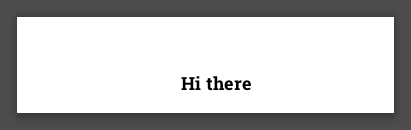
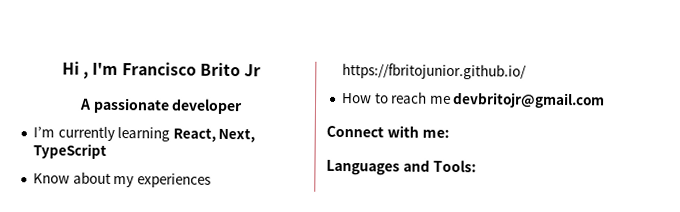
- Hi there
+ Hi , I'm Francisco Brito Jr
+ A passionate developer
+ I’m currently learning React, Next, TypeScript
+ Know about my experiences https://fbritojunior.github.io/
+ How to reach me devbritojr@gmail.com
+ Connect with me:
+ Languages and Tools:

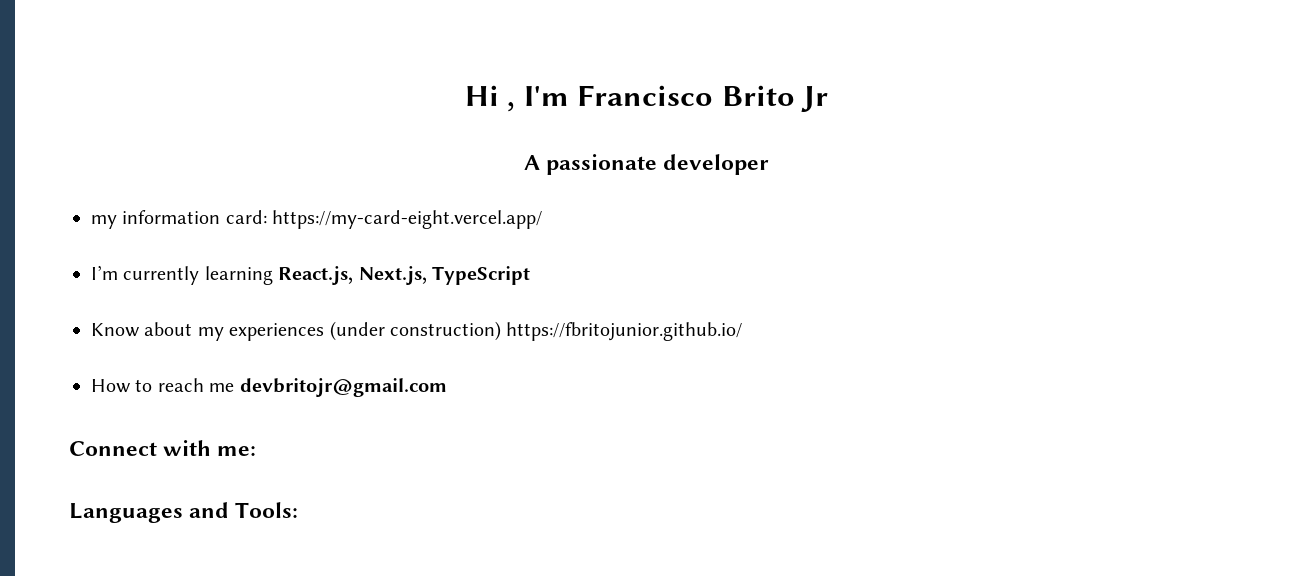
+ my information card: https://my-card-eight.vercel.app/
- I’m currently learning React, Next, TypeScript
+ I’m currently learning React.js, Next.js, TypeScript
- Know about my experiences https://fbritojunior.github.io/
+ Know about my experiences (under construction) https://fbritojunior.github.io/

